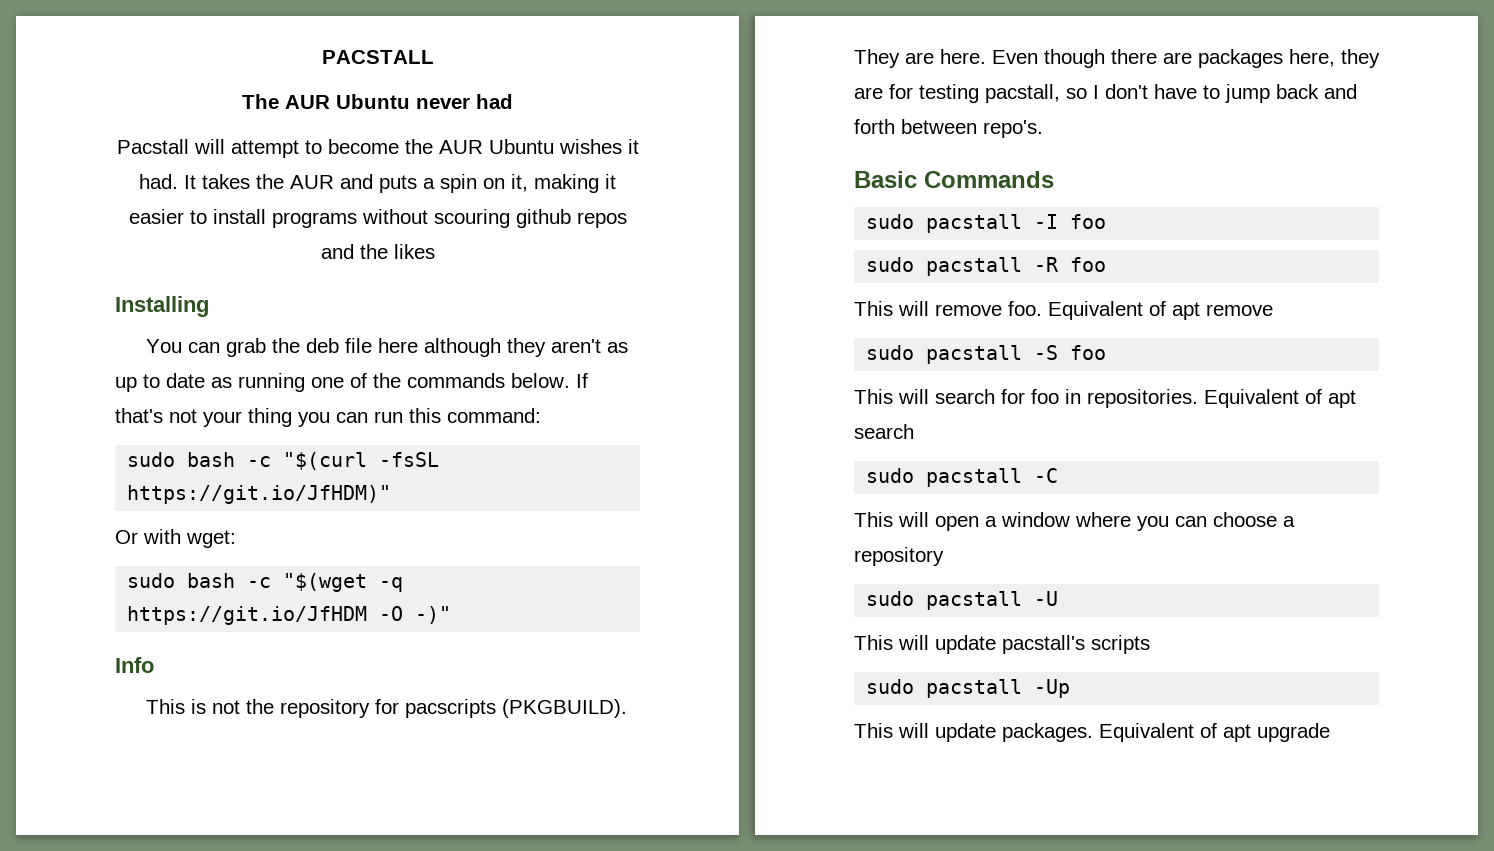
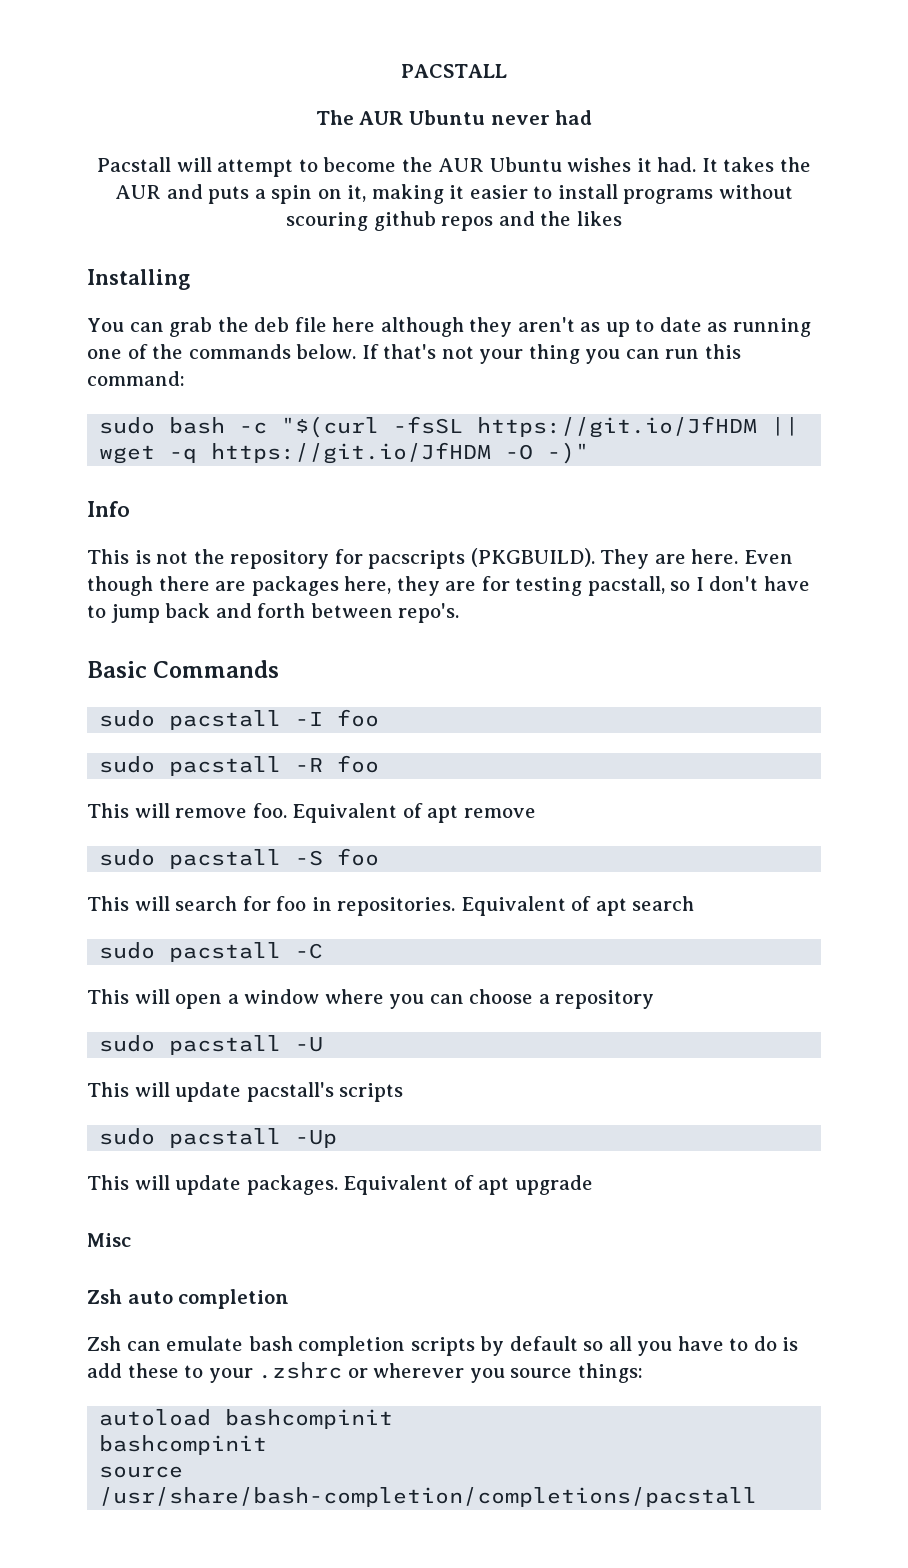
- sudo bash -c "$(curl -fsSL https://git.io/JfHDM)"
- Or with wget:
- sudo bash -c "$(wget -q https://git.io/JfHDM -O -)"
+ sudo bash -c "$(curl -fsSL https://git.io/JfHDM || wget -q https://git.io/JfHDM -O -)"
+ Misc
+ Zsh auto completion
+ Zsh can emulate bash completion scripts by default so all you have to do is add these to your .zshrc or wherever you source things:
+ autoload bashcompinit
+ bashcompinit
+ source /usr/share/bash-completion/completions/pacstall

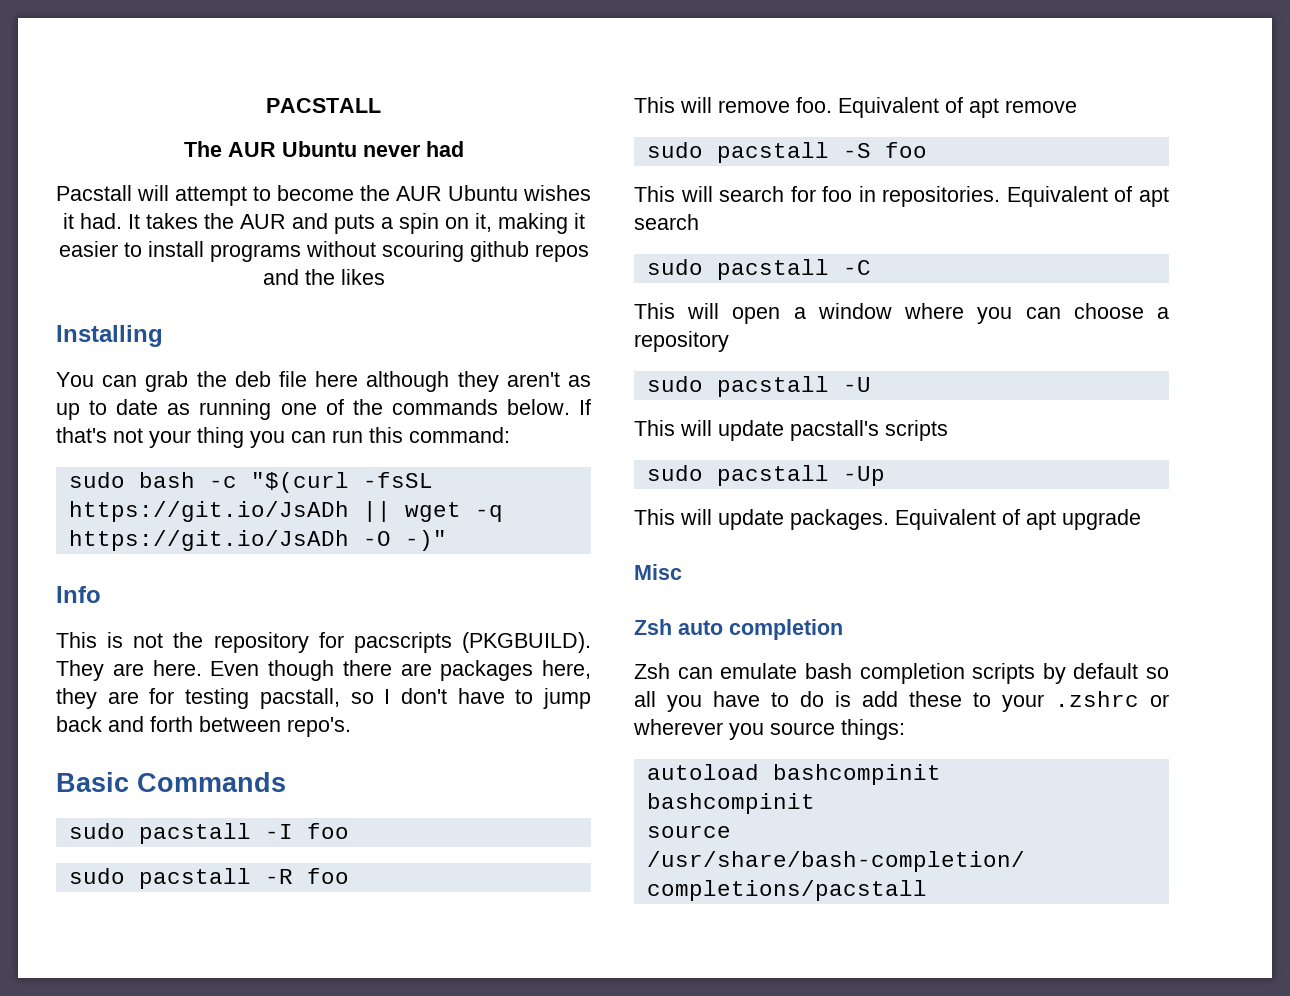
- sudo bash -c "$(curl -fsSL https://git.io/JfHDM || wget -q https://git.io/JfHDM -O -)"
+ sudo bash -c "$(curl -fsSL https://git.io/JsADh || wget -q https://git.io/JsADh -O -)"

